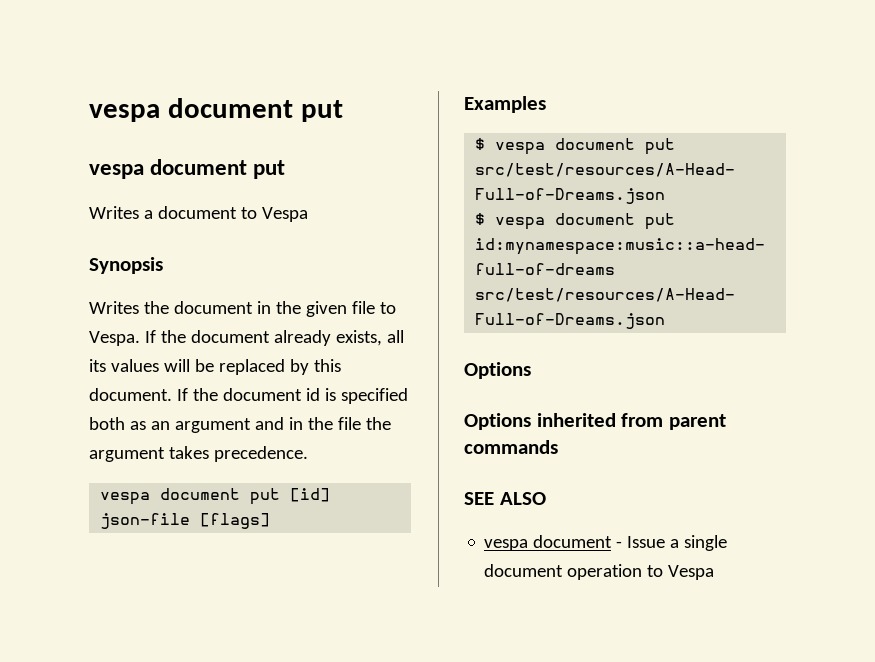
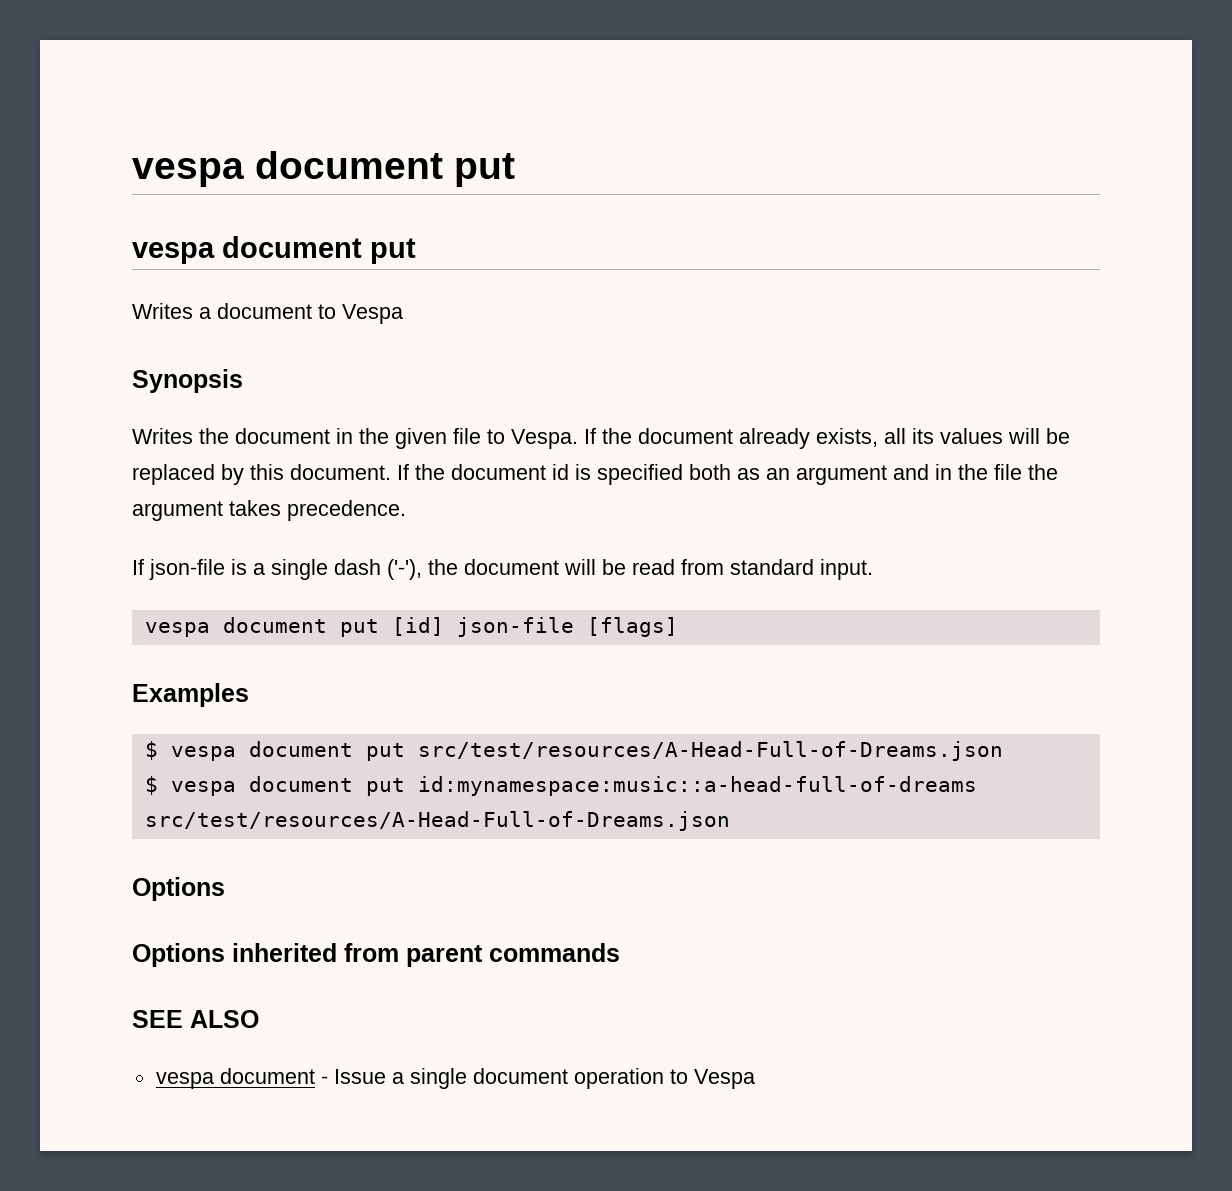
+ If json-file is a single dash ('-'), the document will be read from standard input.

